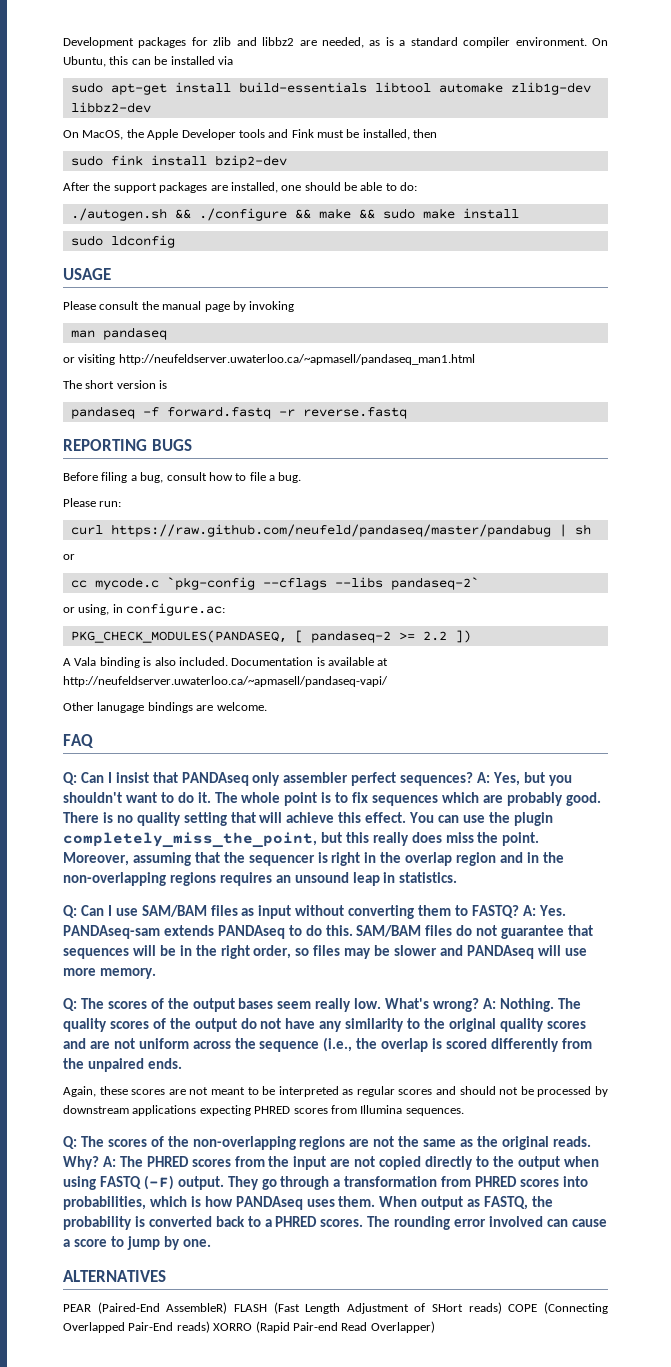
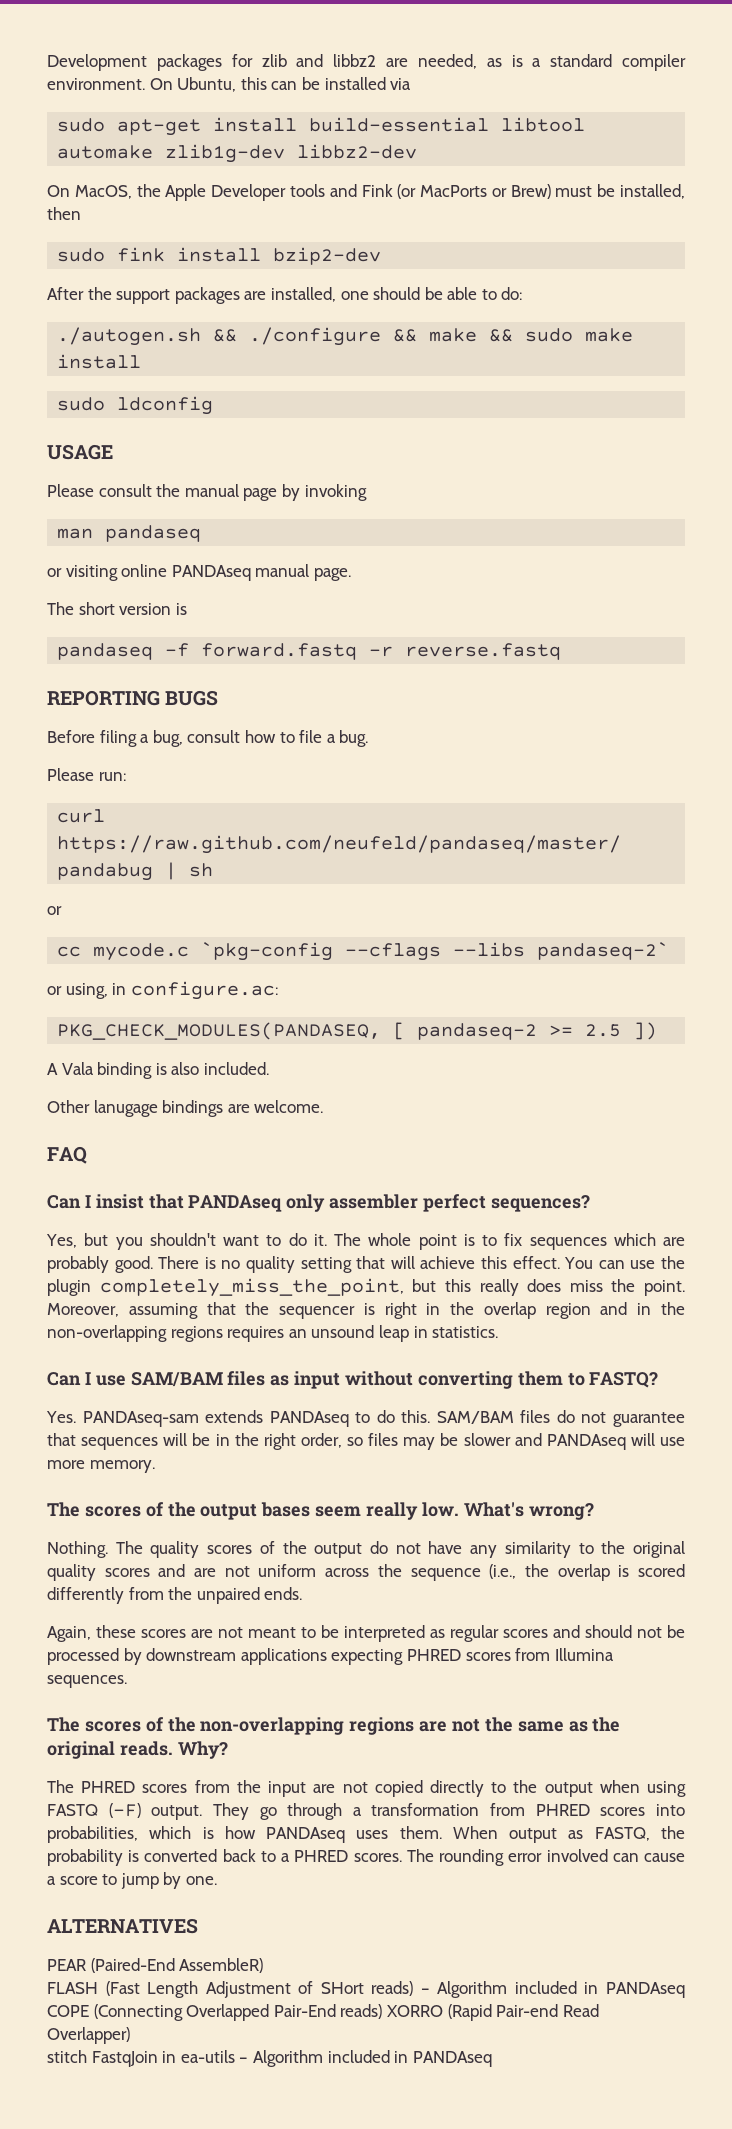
- sudo apt-get install build-essentials libtool automake zlib1g-dev libbz2-dev
+ sudo apt-get install build-essential libtool automake zlib1g-dev libbz2-dev
- On MacOS, the Apple Developer tools and Fink must be installed, then
+ On MacOS, the Apple Developer tools and Fink (or MacPorts or Brew) must be installed, then
- or visiting http://neufeldserver.uwaterloo.ca/~apmasell/pandaseq_man1.html
+ or visiting online PANDAseq manual page.
- PKG_CHECK_MODULES(PANDASEQ, [ pandaseq-2 >= 2.2 ])
+ PKG_CHECK_MODULES(PANDASEQ, [ pandaseq-2 >= 2.5 ])
- Documentation is available at http://neufeldserver.uwaterloo.ca/~apmasell/pandaseq-vapi/
- Q: Can I insist that PANDAseq only assembler perfect sequences? A: Yes, but you shouldn't want to do it.
+ Can I insist that PANDAseq only assembler perfect sequences?
+ Yes, but you shouldn't want to do it.
- Q: Can I use SAM/BAM files as input without converting them to FASTQ? A: Yes. PANDAseq-sam extends PANDAseq to do this.
+ Can I use SAM/BAM files as input without converting them to FASTQ?
+ Yes. PANDAseq-sam extends PANDAseq to do this.
- Q: The scores of the output bases seem really low.
+ The scores of the output bases seem really low.
- What's wrong? A: Nothing.
+ What's wrong?
+ Nothing.
- Q: The scores of the non-overlapping regions are not the same as the original reads.
+ The scores of the non-overlapping regions are not the same as the original reads.
- Why? A: The PHRED scores from the input are not copied directly to the output when using FASTQ (-F) output.
+ Why?
+ The PHRED scores from the input are not copied directly to the output when using FASTQ (-F) output.
- PEAR (Paired-End AssembleR) FLASH (Fast Length Adjustment of SHort reads) COPE (Connecting Overlapped Pair-End reads) XORRO (Rapid Pair-end Read Overlapper)
+ PEAR (Paired-End AssembleR)
+ FLASH (Fast Length Adjustment of SHort reads) – Algorithm included in PANDAseq COPE (Connecting Overlapped Pair-End reads) XORRO (Rapid Pair-end Read Overlapper)
+ stitch FastqJoin in ea-utils – Algorithm included in PANDAseq

